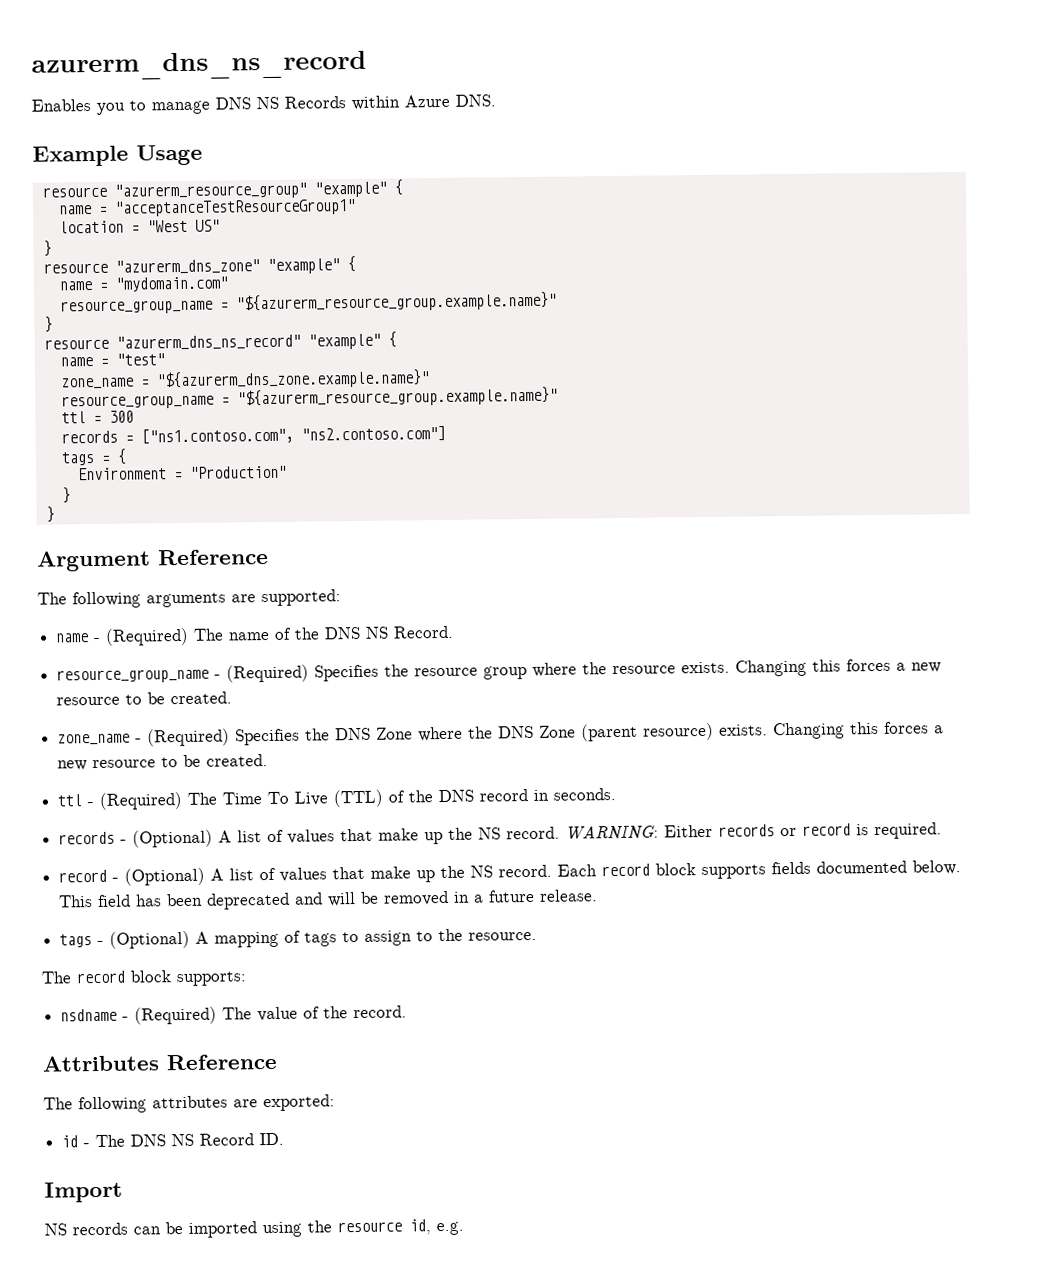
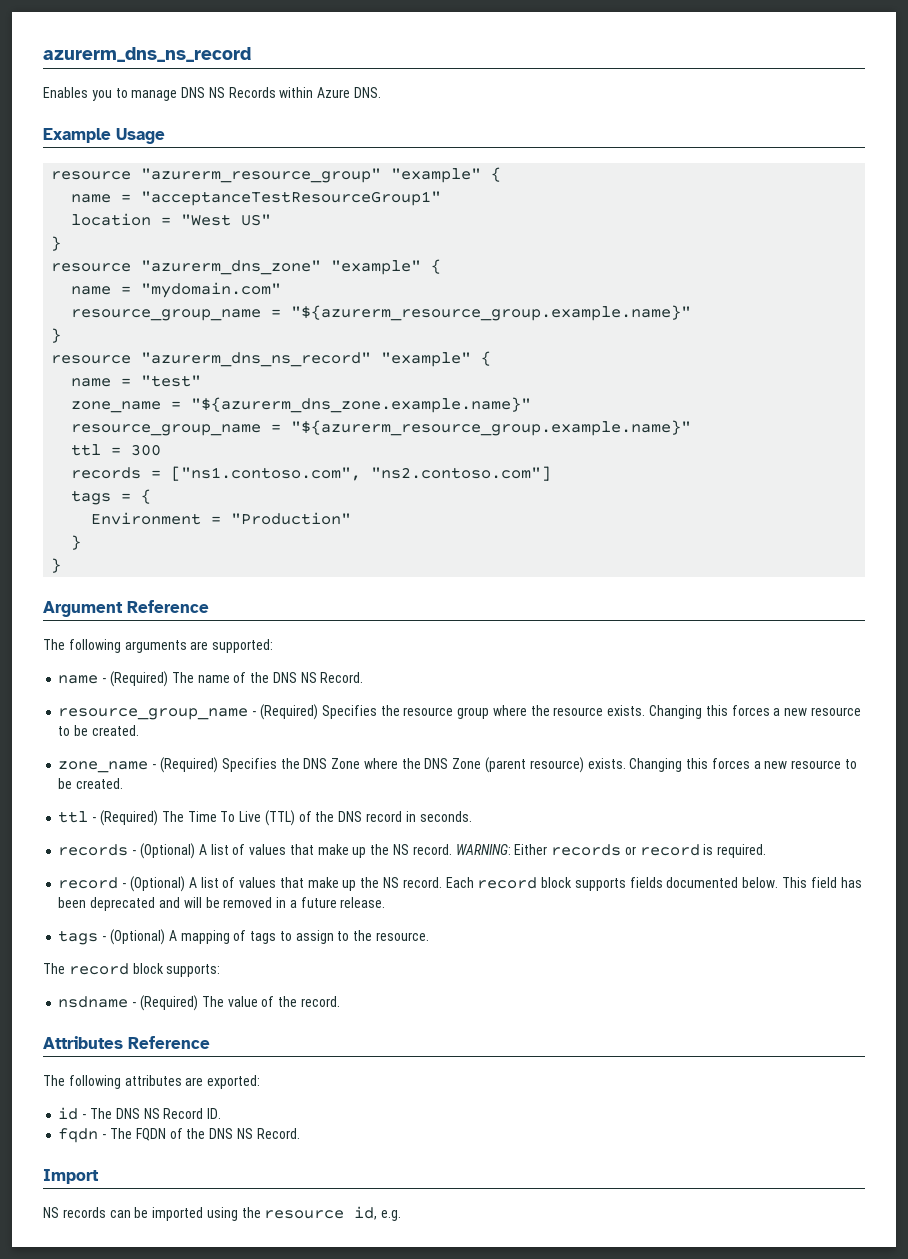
+ fqdn - The FQDN of the DNS NS Record.

